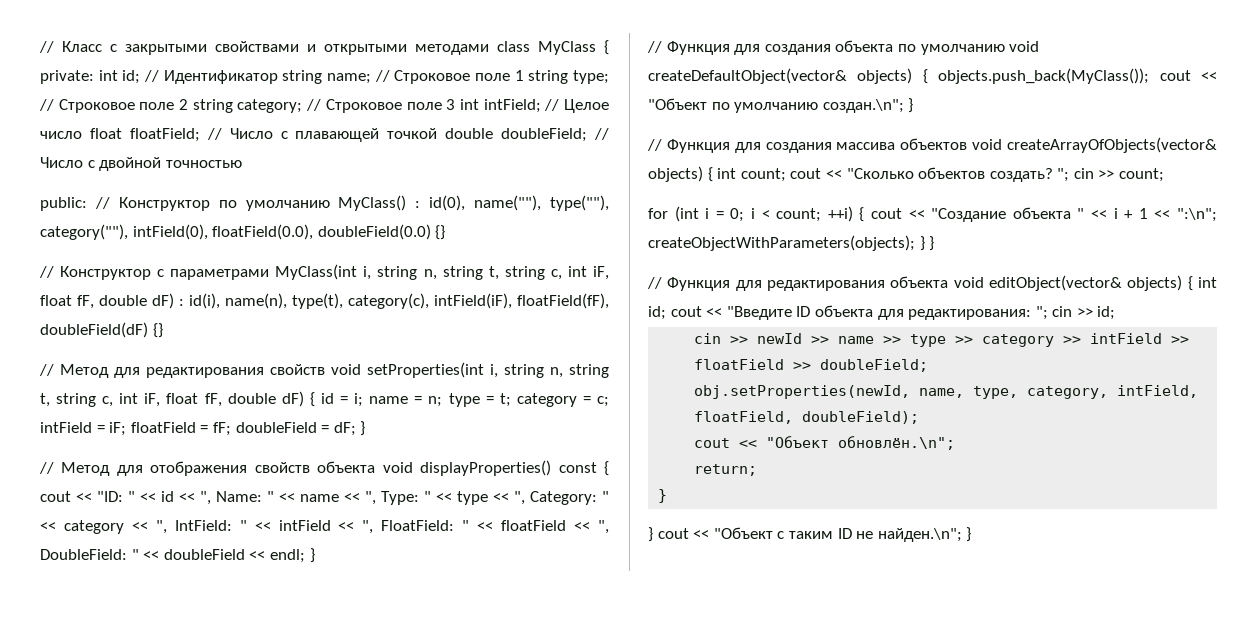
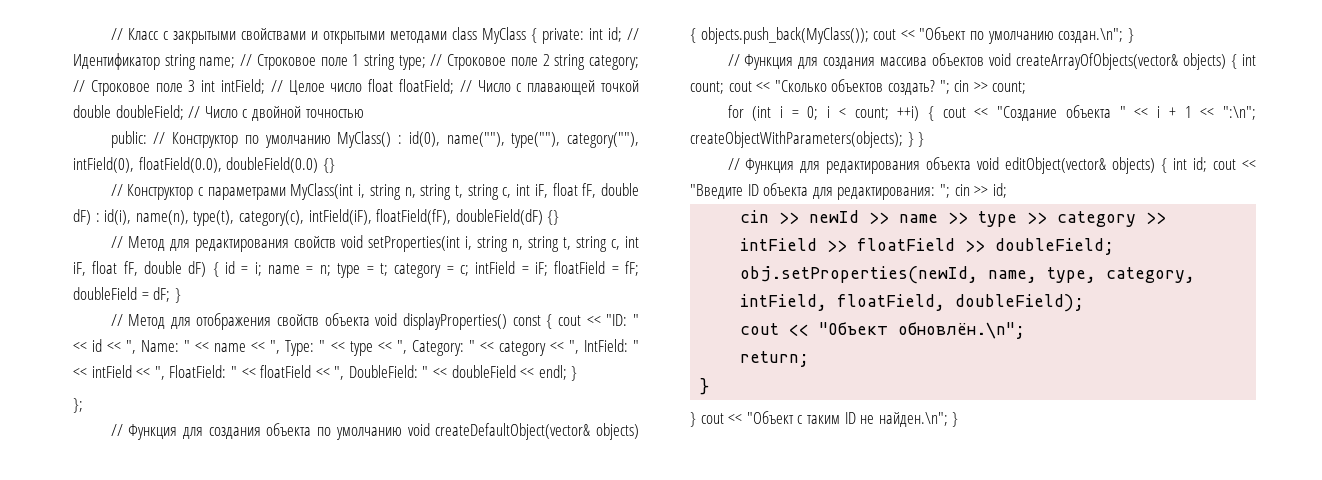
+ };

